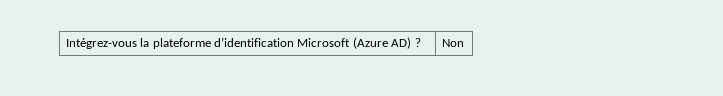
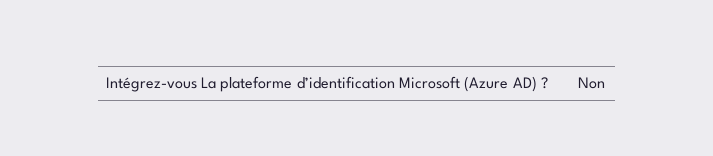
- Intégrez-vous la plateforme d’identification Microsoft (Azure AD) ? | Non
+ Intégrez-vous La plateforme d’identification Microsoft (Azure AD) ? | Non

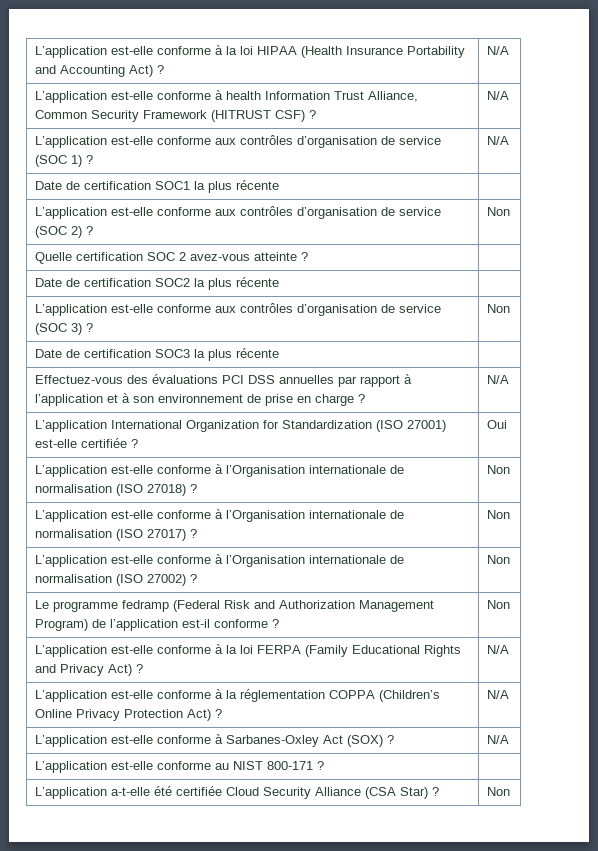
- Intégrez-vous La plateforme d’identification Microsoft (Azure AD) ? | Non
+ L’application est-elle conforme à la loi HIPAA (Health Insurance Portability and Accounting Act) ? | N/A
+ L’application est-elle conforme à health Information Trust Alliance, Common Security Framework (HITRUST CSF) ? | N/A
+ L’application est-elle conforme aux contrôles d’organisation de service (SOC 1) ? | N/A
+ Date de certification SOC1 la plus récente |
+ L’application est-elle conforme aux contrôles d’organisation de service (SOC 2) ? | Non
+ Quelle certification SOC 2 avez-vous atteinte ? |
+ Date de certification SOC2 la plus récente |
+ L’application est-elle conforme aux contrôles d’organisation de service (SOC 3) ? | Non
+ Date de certification SOC3 la plus récente |
+ Effectuez-vous des évaluations PCI DSS annuelles par rapport à l’application et à son environnement de prise en charge ? | N/A
+ L’application International Organization for Standardization (ISO 27001) est-elle certifiée ? | Oui
+ L’application est-elle conforme à l’Organisation internationale de normalisation (ISO 27018) ? | Non
+ L’application est-elle conforme à l’Organisation internationale de normalisation (ISO 27017) ? | Non
+ L’application est-elle conforme à l’Organisation internationale de normalisation (ISO 27002) ? | Non
+ Le programme fedramp (Federal Risk and Authorization Management Program) de l’application est-il conforme ? | Non
+ L’application est-elle conforme à la loi FERPA (Family Educational Rights and Privacy Act) ? | N/A
+ L’application est-elle conforme à la réglementation COPPA (Children’s Online Privacy Protection Act) ? | N/A
+ L’application est-elle conforme à Sarbanes-Oxley Act (SOX) ? | N/A
+ L’application est-elle conforme au NIST 800-171 ? |
+ L’application a-t-elle été certifiée Cloud Security Alliance (CSA Star) ? | Non

